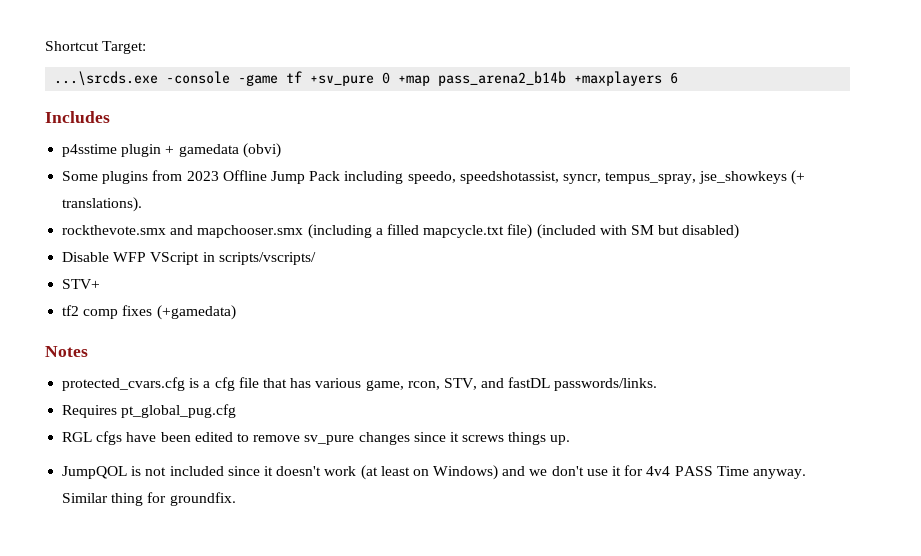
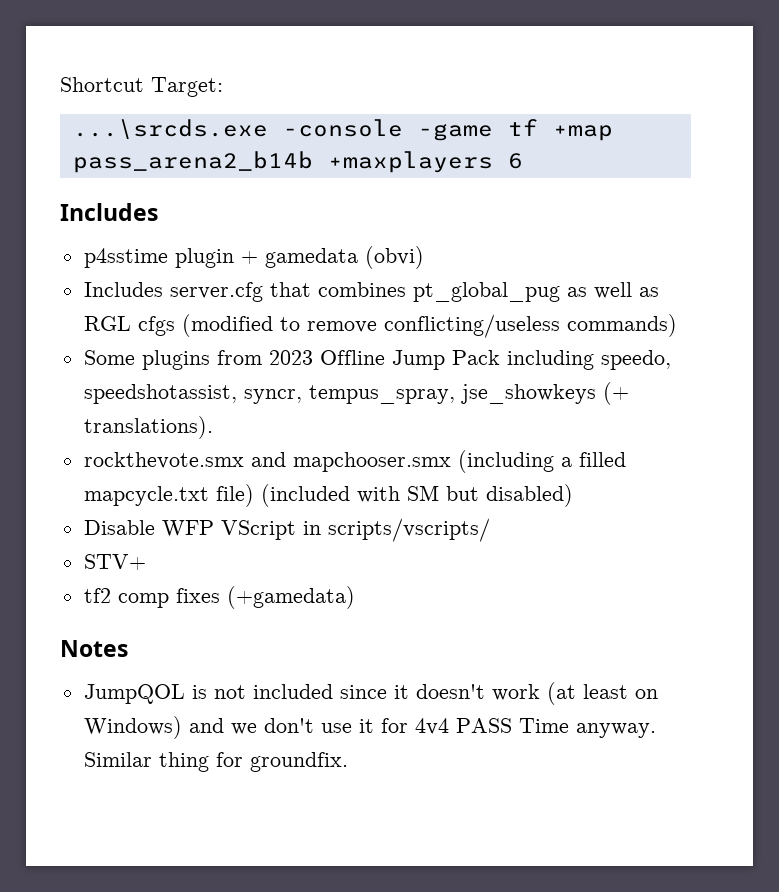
- ...\srcds.exe -console -game tf +sv_pure 0 +map pass_arena2_b14b +maxplayers 6
+ ...\srcds.exe -console -game tf +map pass_arena2_b14b +maxplayers 6
+ Includes server.cfg that combines pt_global_pug as well as RGL cfgs (modified to remove conflicting/useless commands)
- protected_cvars.cfg is a cfg file that has various game, rcon, STV, and fastDL passwords/links.
- Requires pt_global_pug.cfg
- RGL cfgs have been edited to remove sv_pure changes since it screws things up.

